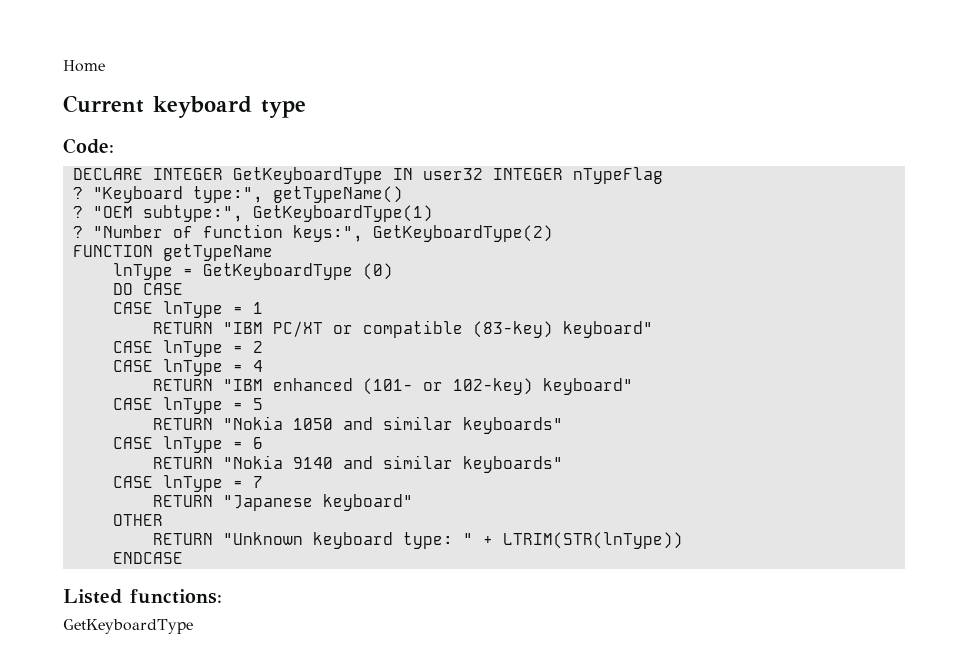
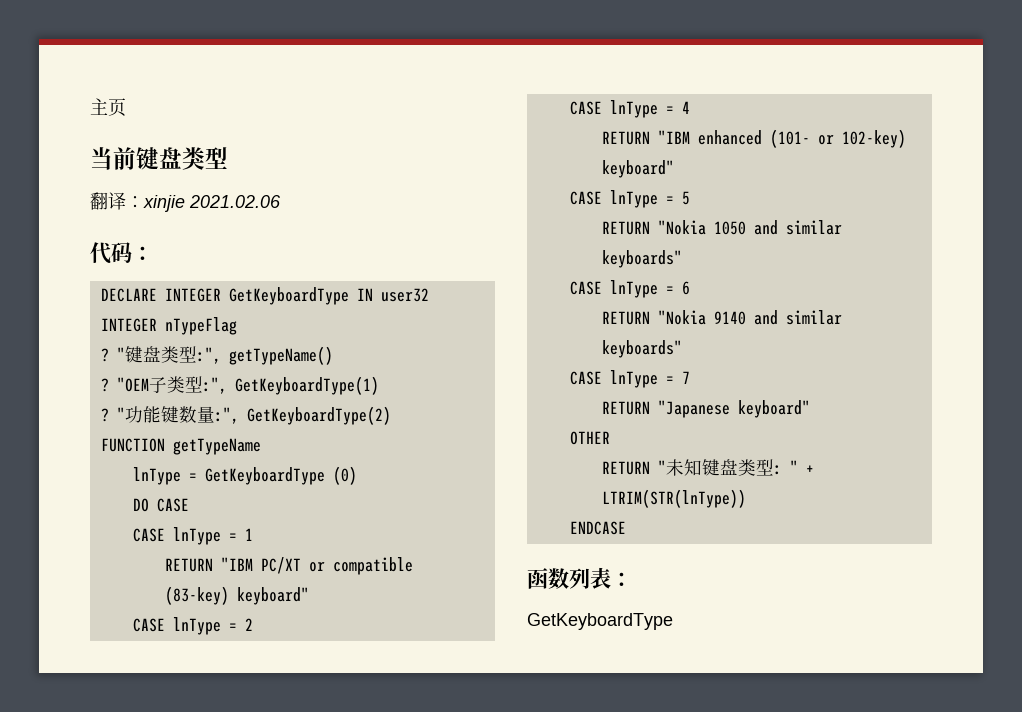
- Home
- Current keyboard type
- Code:
+ 主页
+ 当前键盘类型
+ 翻译：xinjie 2021.02.06
+ 代码：
- "Keyboard type:", getTypeName()
+ "键盘类型:", getTypeName()
- "OEM subtype:", GetKeyboardType(1)
+ "OEM子类型:", GetKeyboardType(1)
- "Number of function keys:", GetKeyboardType(2)
+ "功能键数量:", GetKeyboardType(2)
- RETURN "Unknown keyboard type: " + LTRIM(STR(lnType))
+ RETURN "未知键盘类型: " + LTRIM(STR(lnType))
- Listed functions:
+ 函数列表：

